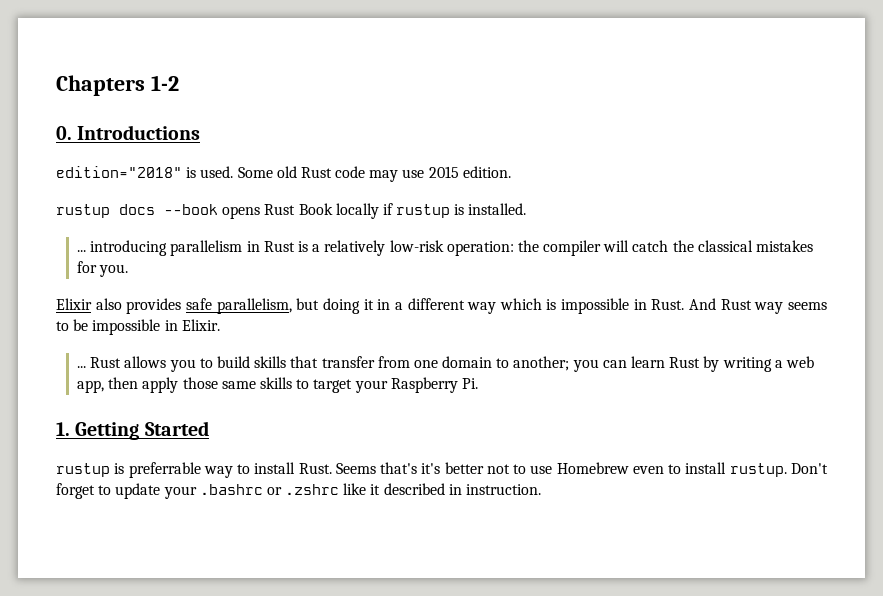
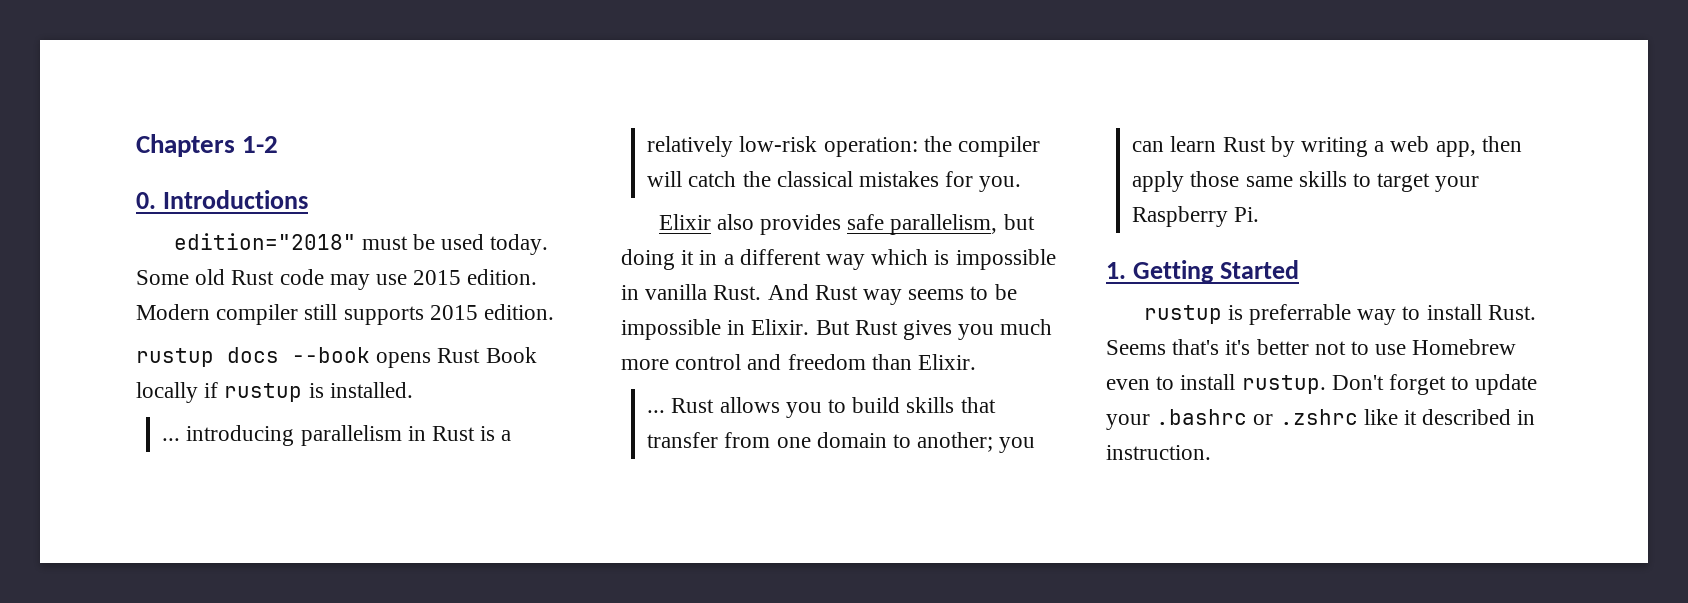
- edition="2018" is used.
+ edition="2018" must be used today.
+ Modern compiler still supports 2015 edition.
- Elixir also provides safe parallelism, but doing it in a different way which is impossible in Rust.
+ Elixir also provides safe parallelism, but doing it in a different way which is impossible in vanilla Rust.
+ But Rust gives you much more control and freedom than Elixir.

